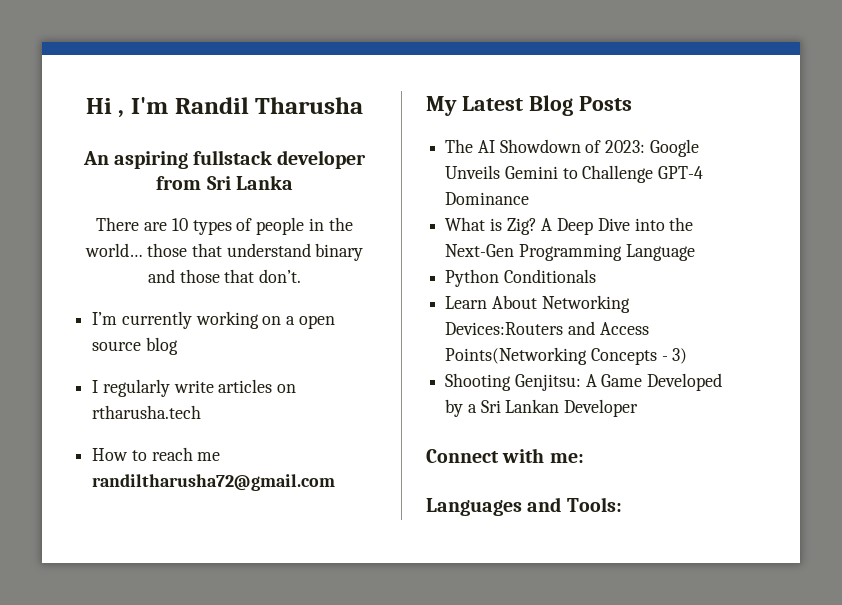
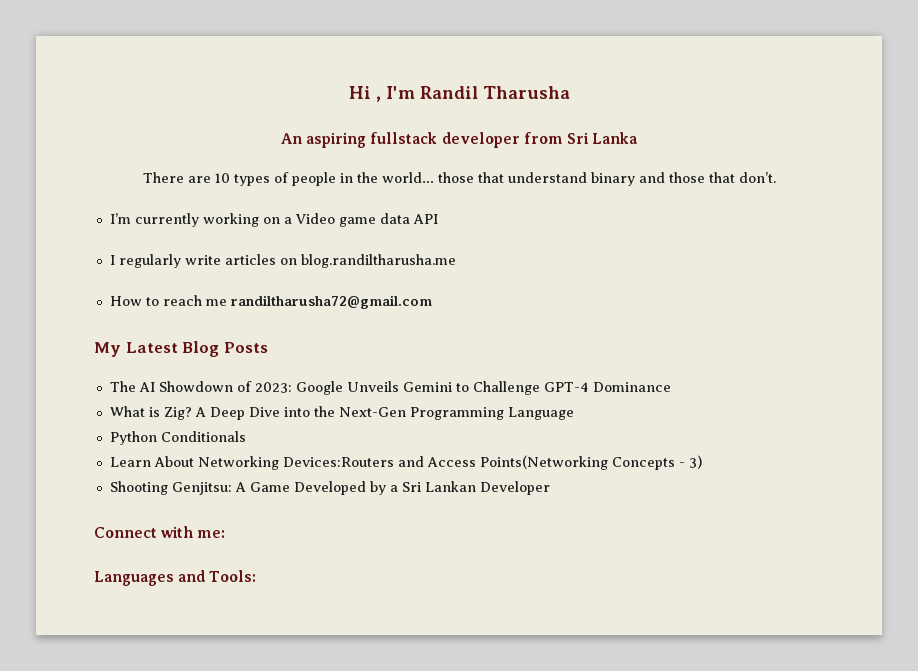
- I’m currently working on a open source blog
+ I’m currently working on a Video game data API
- I regularly write articles on rtharusha.tech
+ I regularly write articles on blog.randiltharusha.me

